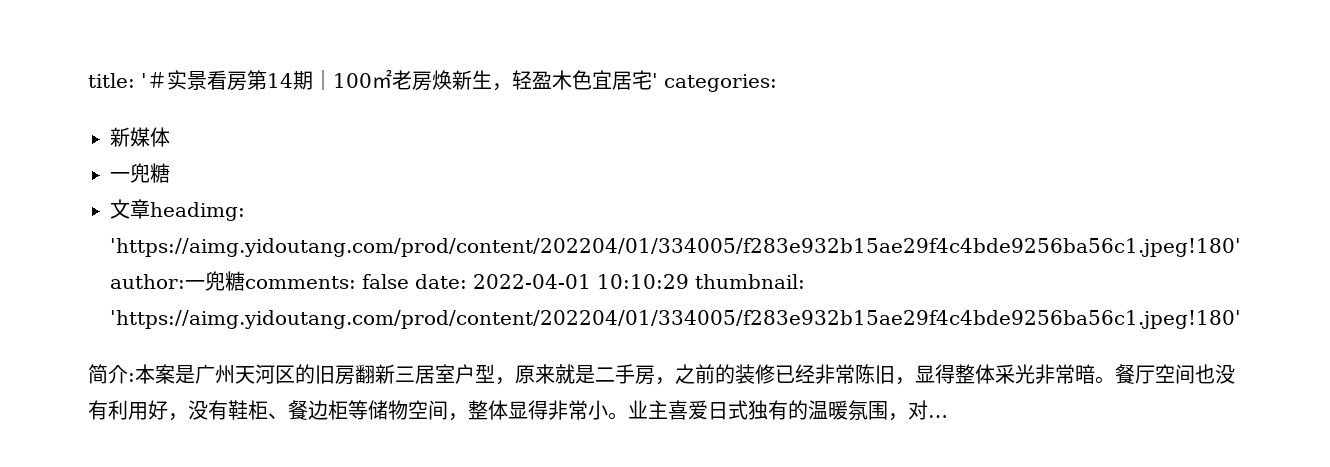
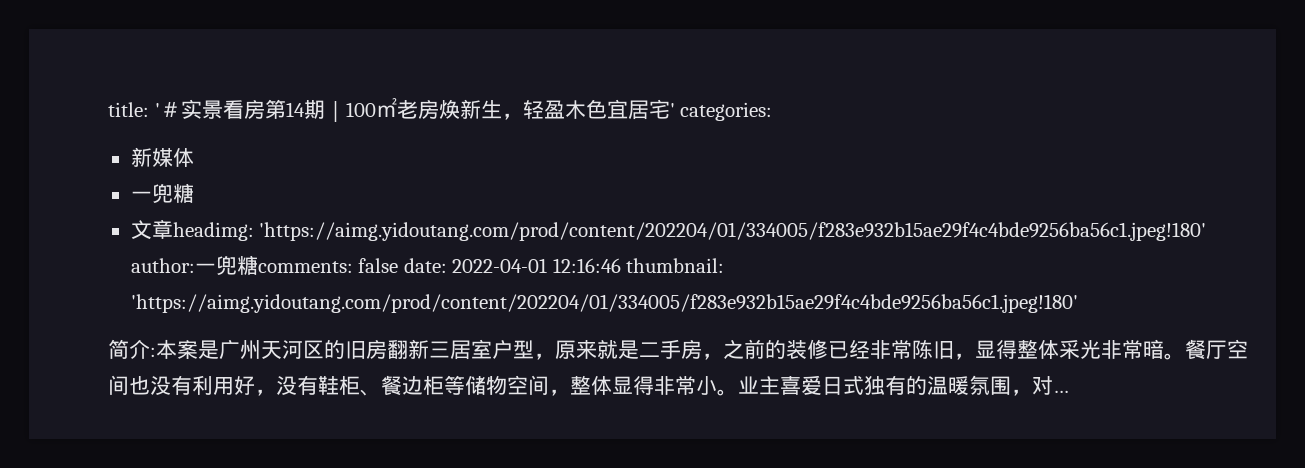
- 文章headimg: 'https://aimg.yidoutang.com/prod/content/202204/01/334005/f283e932b15ae29f4c4bde9256ba56c1.jpeg!180' author:一兜糖comments: false date: 2022-04-01 10:10:29 thumbnail: 'https://aimg.yidoutang.com/prod/content/202204/01/334005/f283e932b15ae29f4c4bde9256ba56c1.jpeg!180'
+ 文章headimg: 'https://aimg.yidoutang.com/prod/content/202204/01/334005/f283e932b15ae29f4c4bde9256ba56c1.jpeg!180' author:一兜糖comments: false date: 2022-04-01 12:16:46 thumbnail: 'https://aimg.yidoutang.com/prod/content/202204/01/334005/f283e932b15ae29f4c4bde9256ba56c1.jpeg!180'

